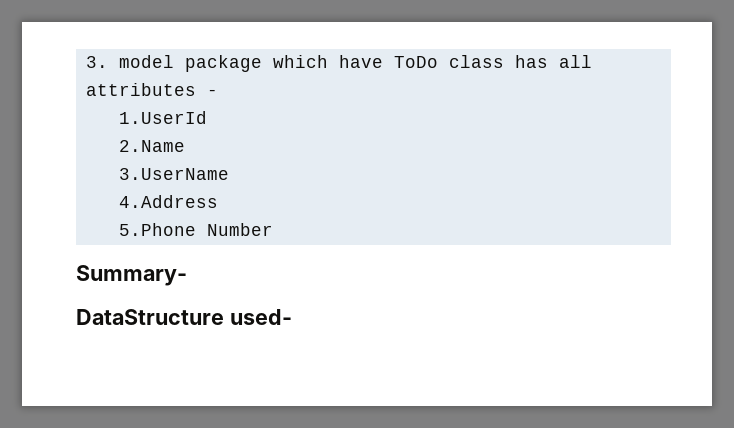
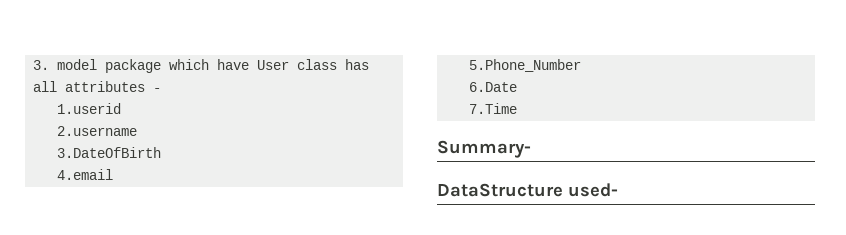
- 3. model package which have ToDo class has all attributes -
+ 3. model package which have User class has all attributes -
- 1.UserId
- 2.Name
- 3.UserName
- 4.Address
- 5.Phone Number
+ 1.userid
+ 2.username
+ 3.DateOfBirth
+ 4.email
+ 5.Phone_Number
+ 6.Date
+ 7.Time

